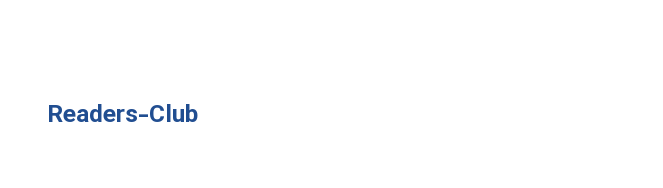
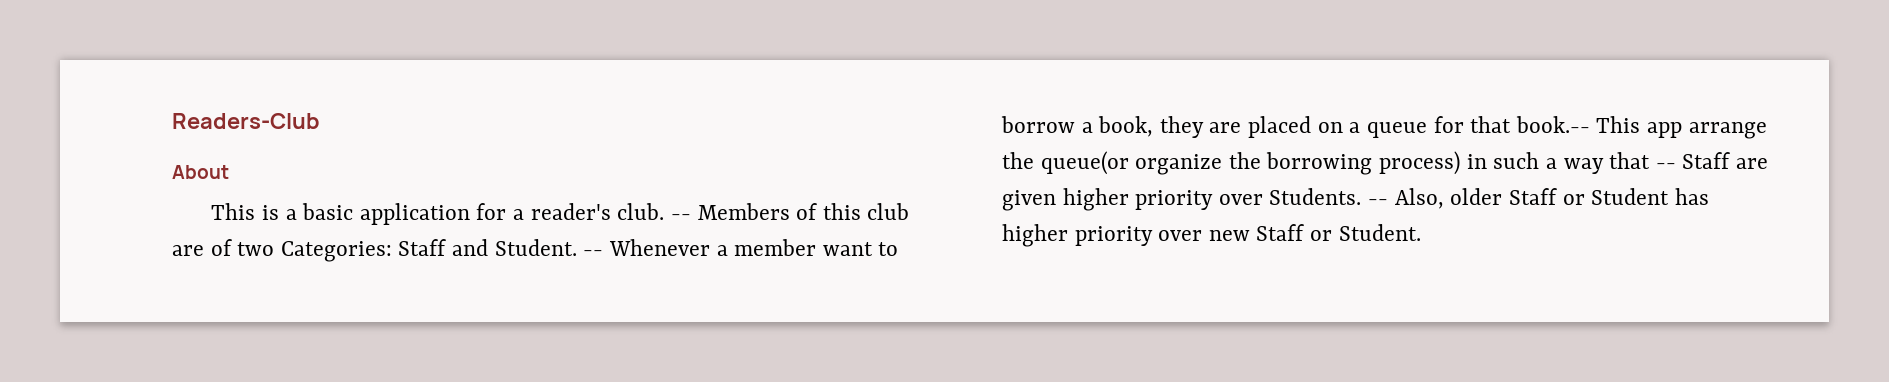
+ About
+ This is a basic application for a reader's club. -- Members of this club are of two Categories: Staff and Student. -- Whenever a member want to borrow a book, they are placed on a queue for that book.-- This app arrange the queue(or organize the borrowing process) in such a way that -- Staff are given higher priority over Students. -- Also, older Staff or Student has higher priority over new Staff or Student.

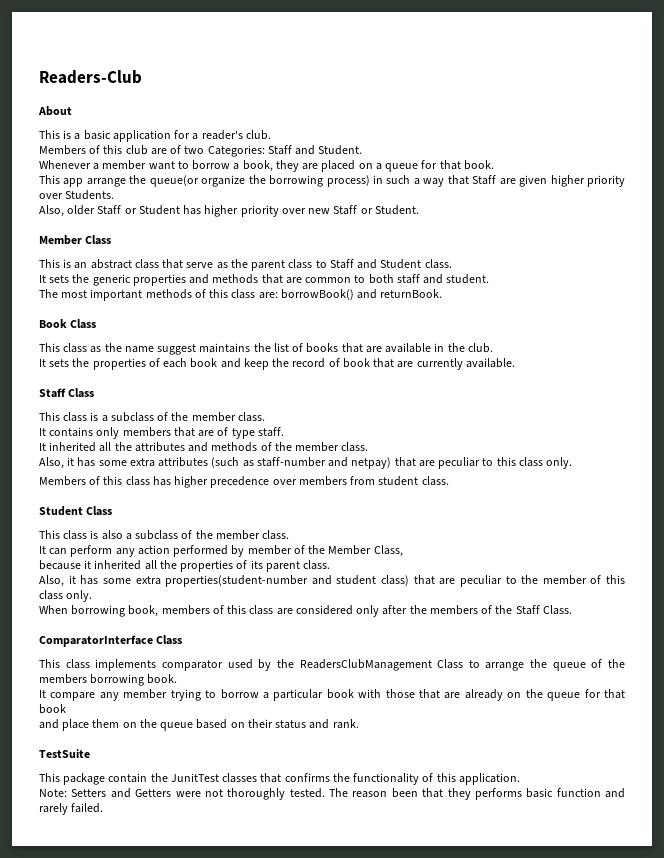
- This is a basic application for a reader's club. -- Members of this club are of two Categories:
+ This is a basic application for a reader's club.
+ Members of this club are of two Categories:
- Staff and Student. -- Whenever a member want to borrow a book, they are placed on a queue for that book.-- This app arrange the queue(or organize the borrowing process) in such a way that -- Staff are given higher priority over Students. -- Also, older Staff or Student has higher priority over new Staff or Student.
+ Staff and Student.
+ Whenever a member want to borrow a book, they are placed on a queue for that book.
+ This app arrange the queue(or organize the borrowing process) in such a way that Staff are given higher priority over Students.
+ Also, older Staff or Student has higher priority over new Staff or Student.
+ Member Class
+ This is an abstract class that serve as the parent class to Staff and Student class.
+ It sets the generic properties and methods that are common to both staff and student.
+ The most important methods of this class are: borrowBook() and returnBook.
+ Book Class
+ This class as the name suggest maintains the list of books that are available in the club.
+ It sets the properties of each book and keep the record of book that are currently available.
+ Staff Class
+ This class is a subclass of the member class.
+ It contains only members that are of type staff.
+ It inherited all the attributes and methods of the member class.
+ Also, it has some extra attributes (such as staff-number and netpay) that are peculiar to this class only.
+ Members of this class has higher precedence over members from student class.
+ Student Class
+ This class is also a subclass of the member class.
+ It can perform any action performed by member of the Member Class,
+ because it inherited all the properties of its parent class.
+ Also, it has some extra properties(student-number and student class) that are peculiar to the member of this class only.
+ When borrowing book, members of this class are considered only after the members of the Staff Class.
+ ComparatorInterface Class
+ This class implements comparator used by the ReadersClubManagement Class to arrange the queue of the members borrowing book.
+ It compare any member trying to borrow a particular book with those that are already on the queue for that book
+ and place them on the queue based on their status and rank.
+ TestSuite
+ This package contain the JunitTest classes that confirms the functionality of this application.
+ Note: Setters and Getters were not thoroughly tested. The reason been that they performs basic function and rarely failed.

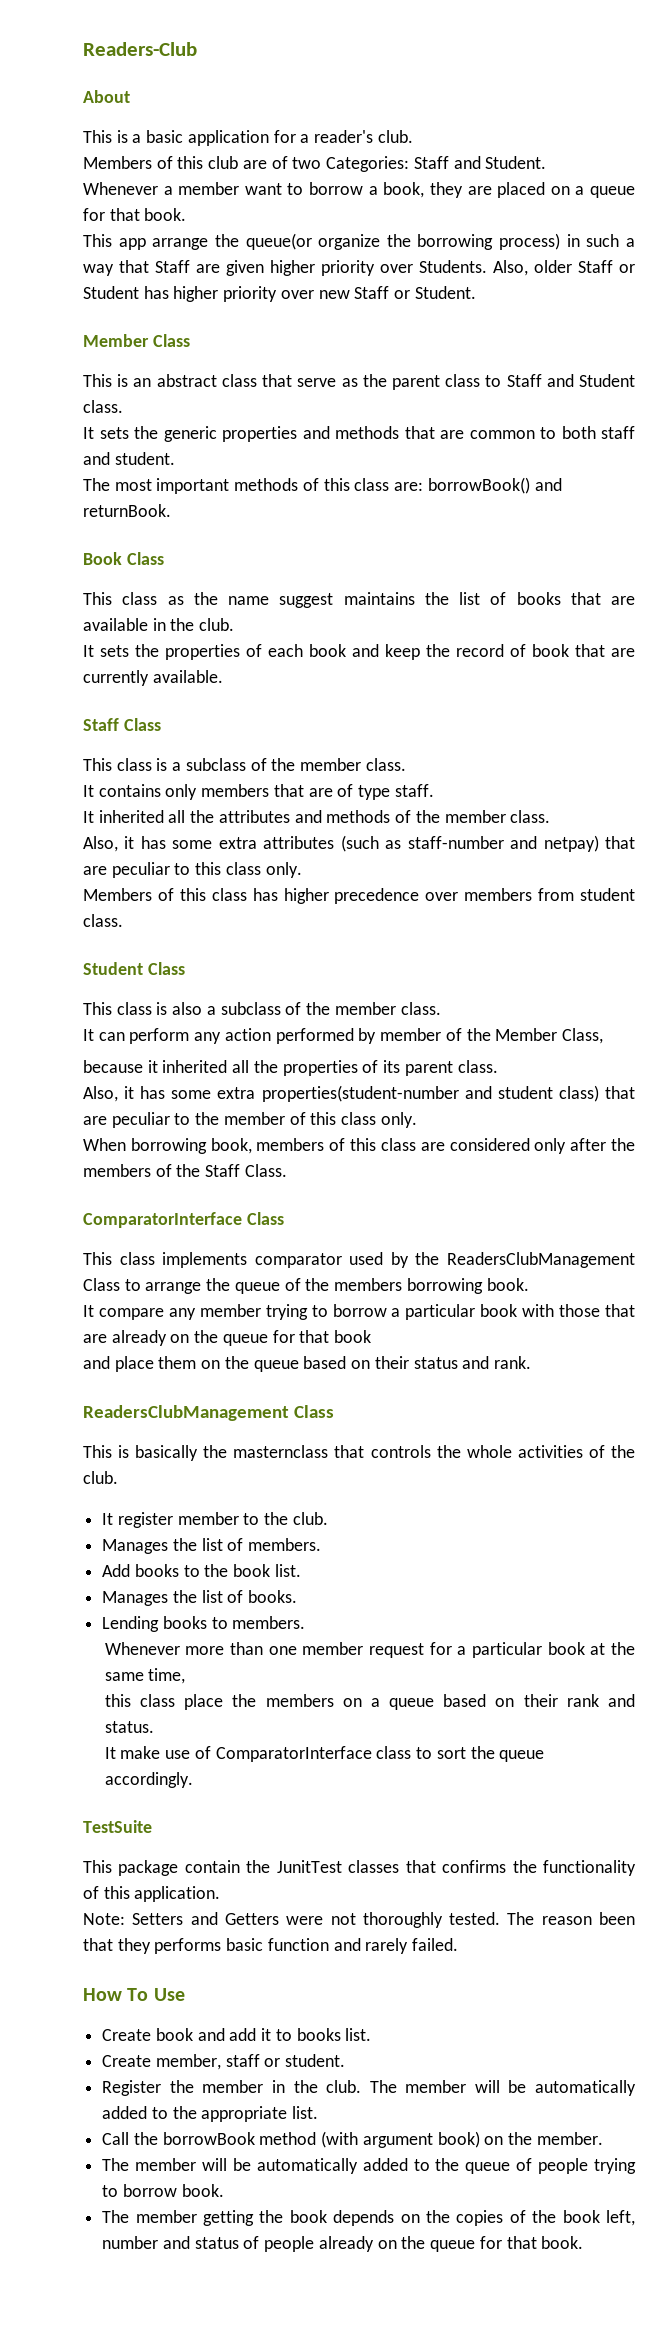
- This app arrange the queue(or organize the borrowing process) in such a way that Staff are given higher priority over Students.
- Also, older Staff or Student has higher priority over new Staff or Student.
+ This app arrange the queue(or organize the borrowing process) in such a way that Staff are given higher priority over Students. Also, older Staff or Student has higher priority over new Staff or Student.
  and place them on the queue based on their status and rank.
+ ReadersClubManagement Class
+ This is basically the masternclass that controls the whole activities of the club.
+ It register member to the club.
+ Manages the list of members.
+ Add books to the book list.
+ Manages the list of books.
+ Lending books to members.
+ Whenever more than one member request for a particular book at the same time,
+ this class place the members on a queue based on their rank and status.
+ It make use of ComparatorInterface class to sort the queue accordingly.
+ How To Use
+ Create book and add it to books list.
+ Create member, staff or student.
+ Register the member in the club. The member will be automatically added to the appropriate list.
+ Call the borrowBook method (with argument book) on the member.
+ The member will be automatically added to the queue of people trying to borrow book.
+ The member getting the book depends on the copies of the book left, number and status of people already on the queue for that book.

